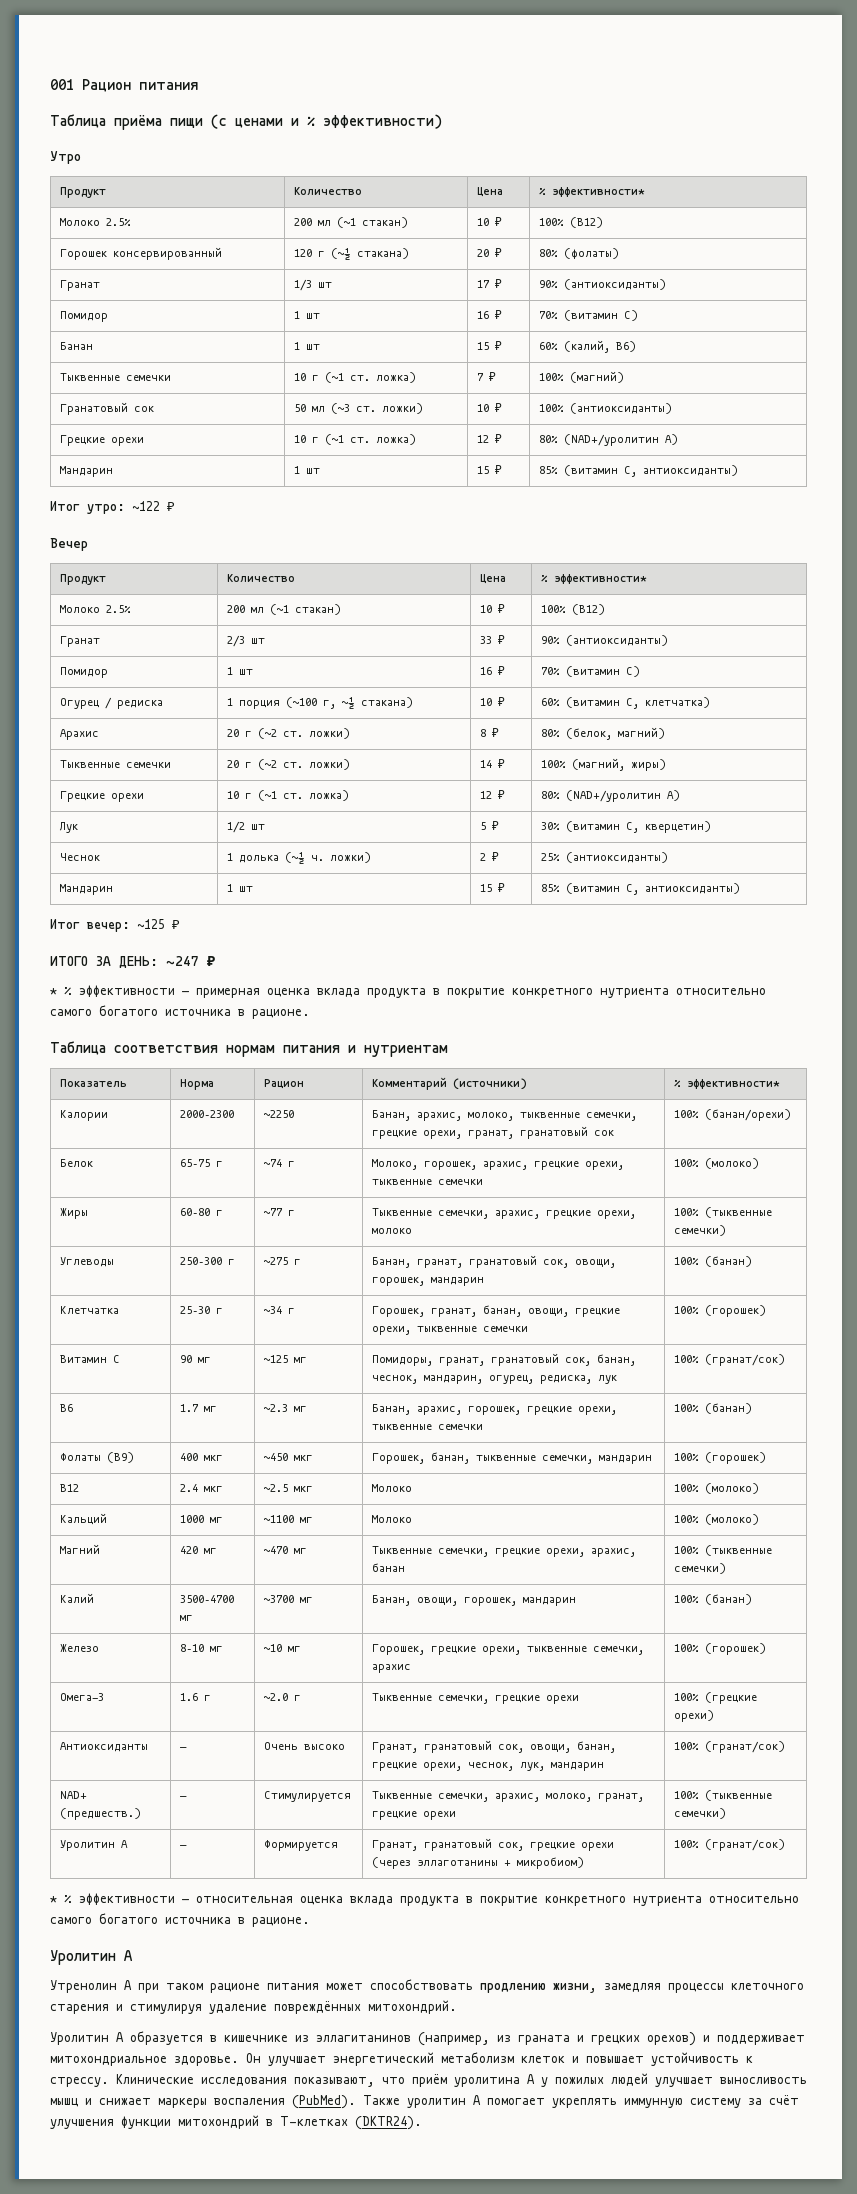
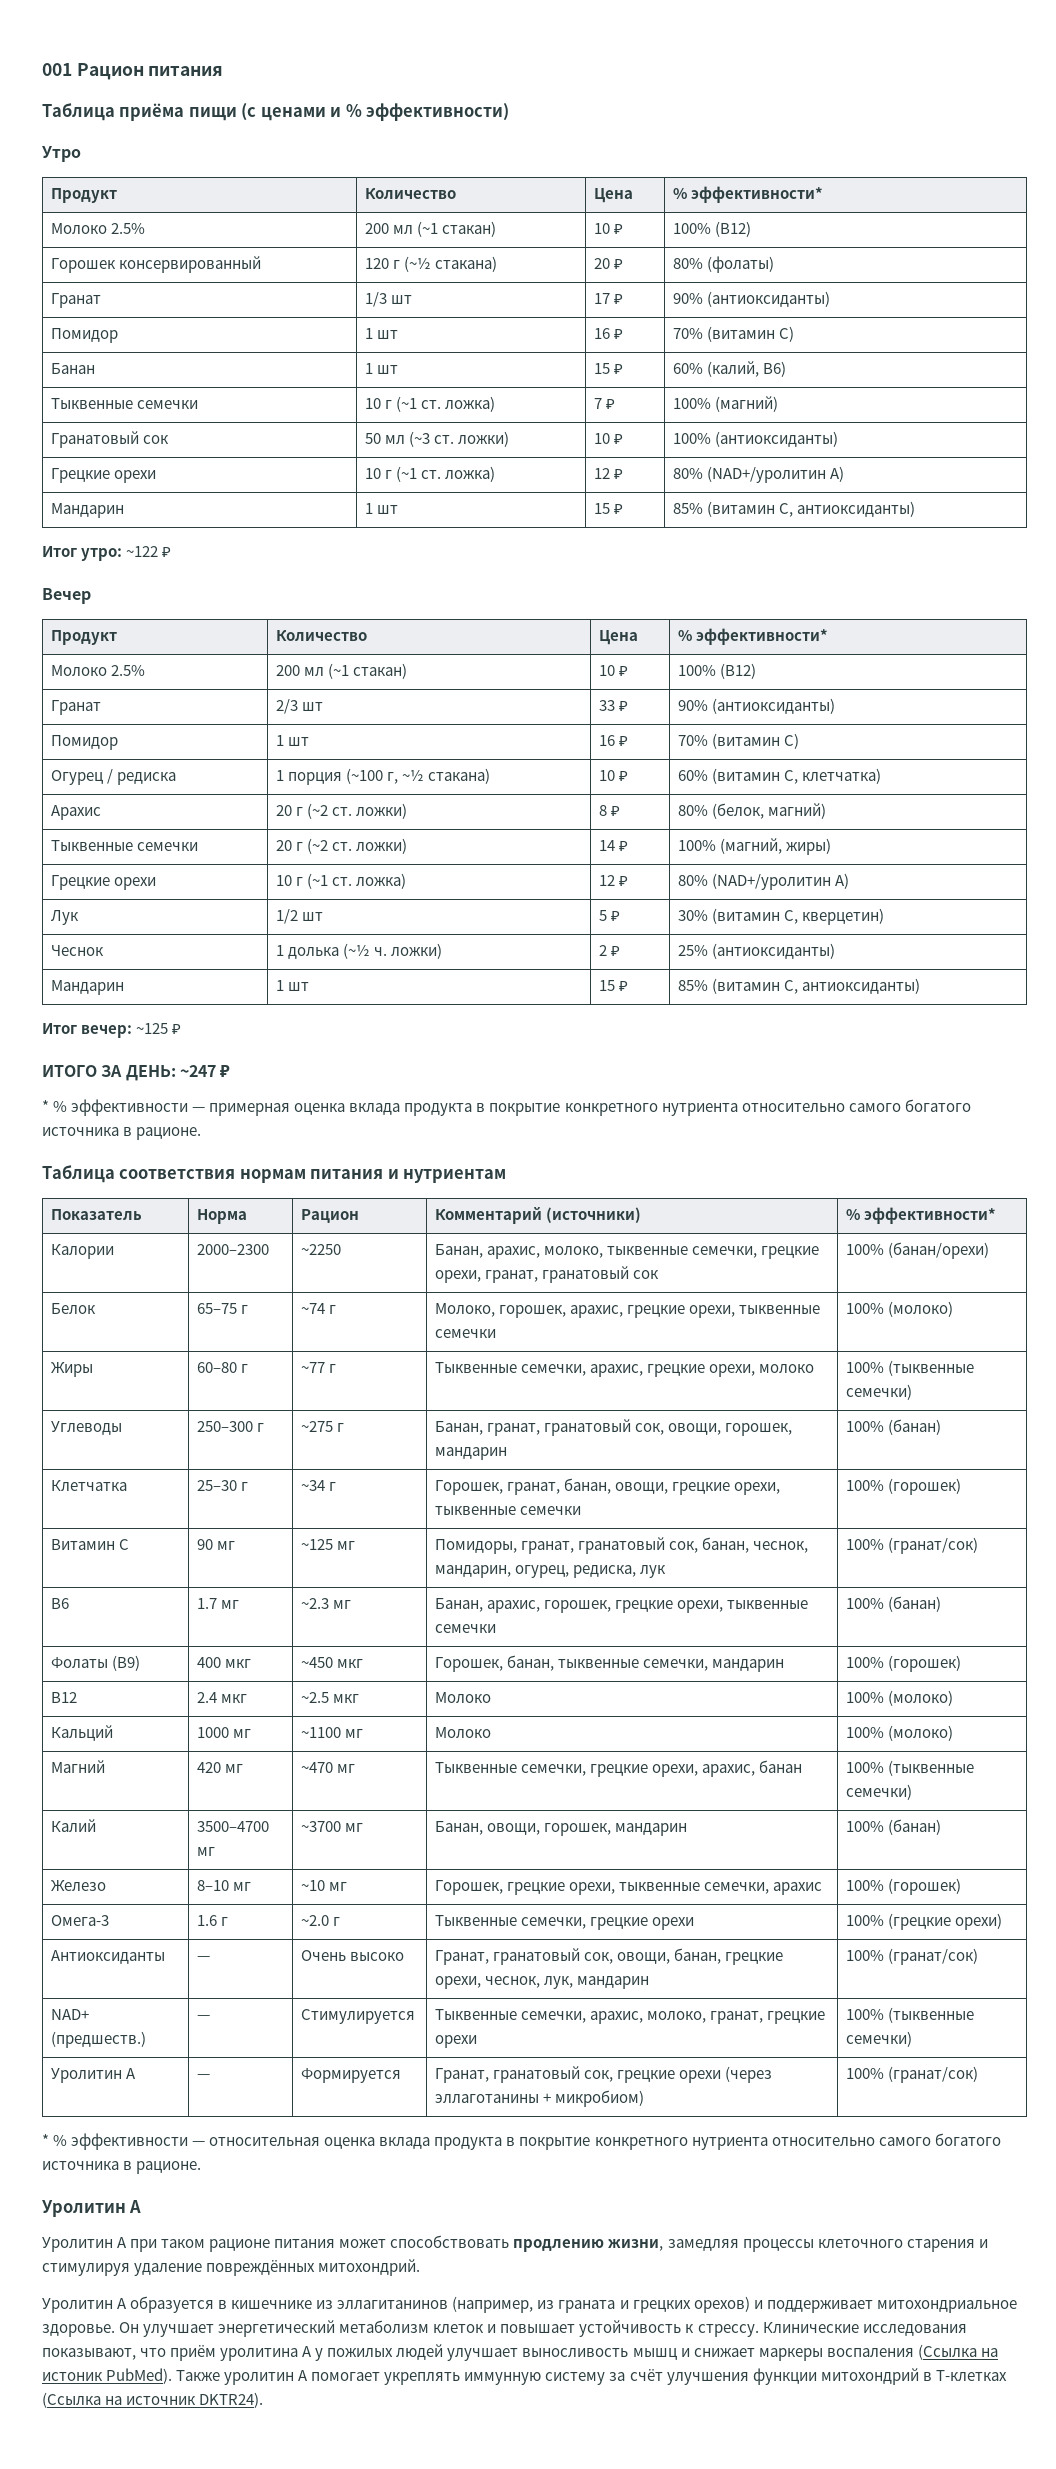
- Утренолин A при таком рационе питания может способствовать продлению жизни, замедляя процессы клеточного старения и стимулируя удаление повреждённых митохондрий.
+ Уролитин A при таком рационе питания может способствовать продлению жизни, замедляя процессы клеточного старения и стимулируя удаление повреждённых митохондрий.
- Клинические исследования показывают, что приём уролитина A у пожилых людей улучшает выносливость мышц и снижает маркеры воспаления (PubMed).
+ Клинические исследования показывают, что приём уролитина A у пожилых людей улучшает выносливость мышц и снижает маркеры воспаления (Ссылка на истоник PubMed).
- Также уролитин A помогает укреплять иммунную систему за счёт улучшения функции митохондрий в Т-клетках (DKTR24).
+ Также уролитин A помогает укреплять иммунную систему за счёт улучшения функции митохондрий в Т-клетках (Ссылка на источник DKTR24).

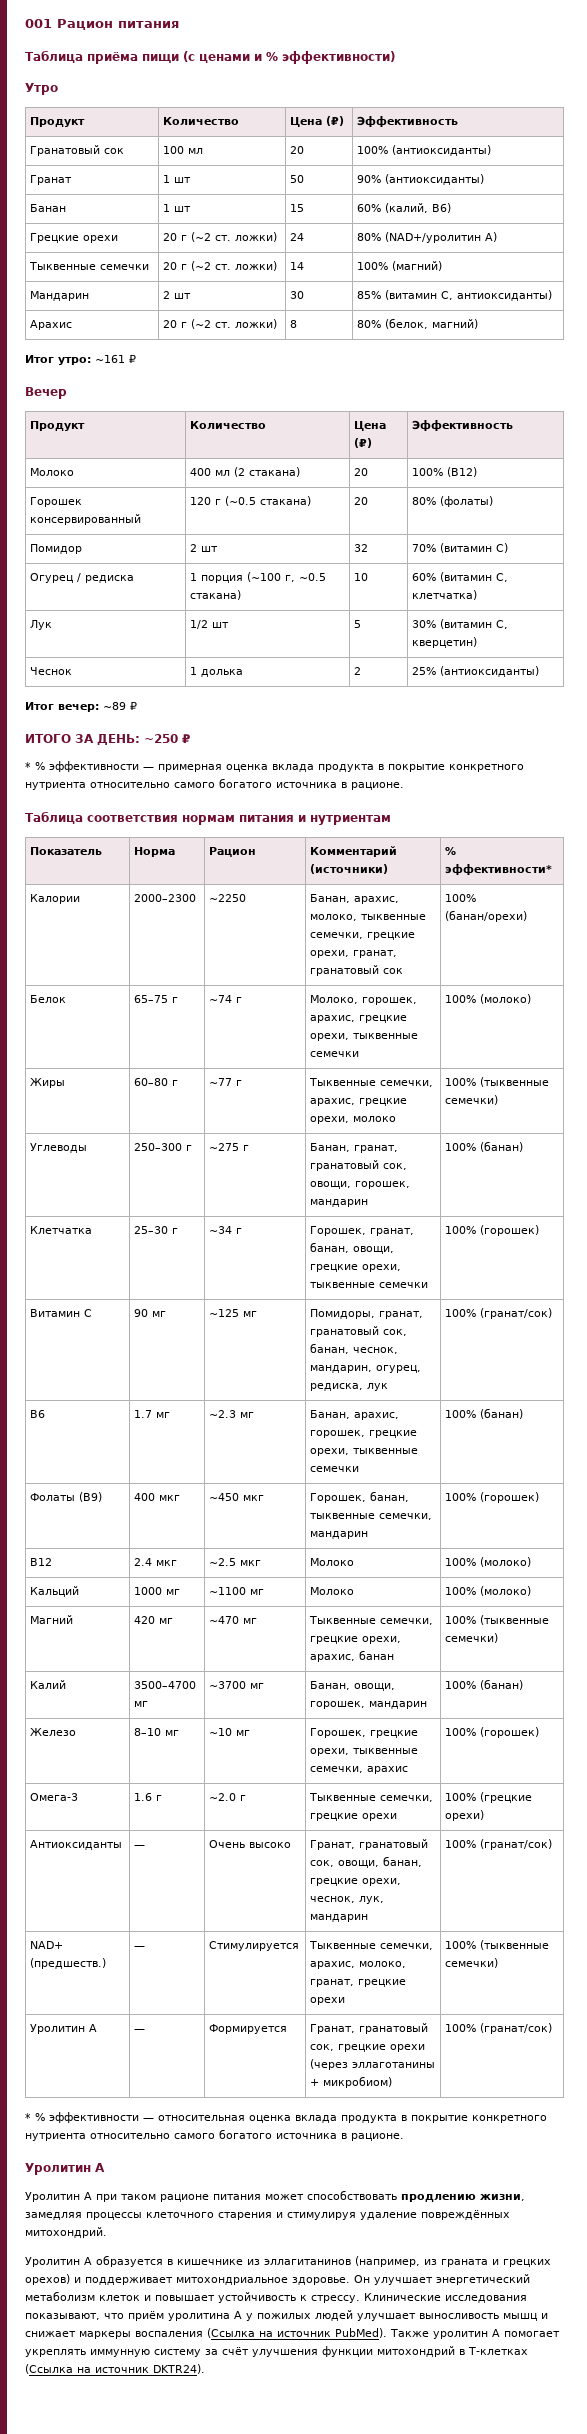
  Утро
- Продукт | Количество | Цена | % эффективности*
- Молоко 2.5% | 200 мл (~1 стакан) | 10 ₽ | 100% (B12)
+ Продукт | Количество | Цена (₽) | Эффективность
+ Гранатовый сок | 100 мл | 20 | 100% (антиоксиданты)
+ Гранат | 1 шт | 50 | 90% (антиоксиданты)
+ Банан | 1 шт | 15 | 60% (калий, B6)
+ Грецкие орехи | 20 г (~2 ст. ложки) | 24 | 80% (NAD+/уролитин A)
+ Тыквенные семечки | 20 г (~2 ст. ложки) | 14 | 100% (магний)
+ Мандарин | 2 шт | 30 | 85% (витамин C, антиоксиданты)
+ Арахис | 20 г (~2 ст. ложки) | 8 | 80% (белок, магний)
+ Итог утро: ~161 ₽
+ Вечер
+ Продукт | Количество | Цена (₽) | Эффективность
+ Молоко | 400 мл (2 стакана) | 20 | 100% (B12)
- Горошек консервированный | 120 г (~½ стакана) | 20 ₽ | 80% (фолаты)
+ Горошек консервированный | 120 г (~0.5 стакана) | 20 | 80% (фолаты)
- Гранат | 1/3 шт | 17 ₽ | 90% (антиоксиданты)
- Помидор | 1 шт | 16 ₽ | 70% (витамин C)
- Банан | 1 шт | 15 ₽ | 60% (калий, B6)
- Тыквенные семечки | 10 г (~1 ст. ложка) | 7 ₽ | 100% (магний)
- Гранатовый сок | 50 мл (~3 ст. ложки) | 10 ₽ | 100% (антиоксиданты)
- Грецкие орехи | 10 г (~1 ст. ложка) | 12 ₽ | 80% (NAD+/уролитин A)
- Мандарин | 1 шт | 15 ₽ | 85% (витамин C, антиоксиданты)
- Итог утро: ~122 ₽
- Вечер
- Продукт | Количество | Цена | % эффективности*
- Молоко 2.5% | 200 мл (~1 стакан) | 10 ₽ | 100% (B12)
- Гранат | 2/3 шт | 33 ₽ | 90% (антиоксиданты)
- Помидор | 1 шт | 16 ₽ | 70% (витамин C)
+ Помидор | 2 шт | 32 | 70% (витамин C)
- Огурец / редиска | 1 порция (~100 г, ~½ стакана) | 10 ₽ | 60% (витамин C, клетчатка)
+ Огурец / редиска | 1 порция (~100 г, ~0.5 стакана) | 10 | 60% (витамин C, клетчатка)
- Арахис | 20 г (~2 ст. ложки) | 8 ₽ | 80% (белок, магний)
- Тыквенные семечки | 20 г (~2 ст. ложки) | 14 ₽ | 100% (магний, жиры)
- Грецкие орехи | 10 г (~1 ст. ложка) | 12 ₽ | 80% (NAD+/уролитин A)
- Лук | 1/2 шт | 5 ₽ | 30% (витамин C, кверцетин)
+ Лук | 1/2 шт | 5 | 30% (витамин C, кверцетин)
- Чеснок | 1 долька (~½ ч. ложки) | 2 ₽ | 25% (антиоксиданты)
- Мандарин | 1 шт | 15 ₽ | 85% (витамин C, антиоксиданты)
+ Чеснок | 1 долька | 2 | 25% (антиоксиданты)
- Итог вечер: ~125 ₽
+ Итог вечер: ~89 ₽
- ИТОГО ЗА ДЕНЬ: ~247 ₽
+ ИТОГО ЗА ДЕНЬ: ~250 ₽
- Клинические исследования показывают, что приём уролитина A у пожилых людей улучшает выносливость мышц и снижает маркеры воспаления (Ссылка на истоник PubMed).
+ Клинические исследования показывают, что приём уролитина A у пожилых людей улучшает выносливость мышц и снижает маркеры воспаления (Ссылка на источник PubMed).

